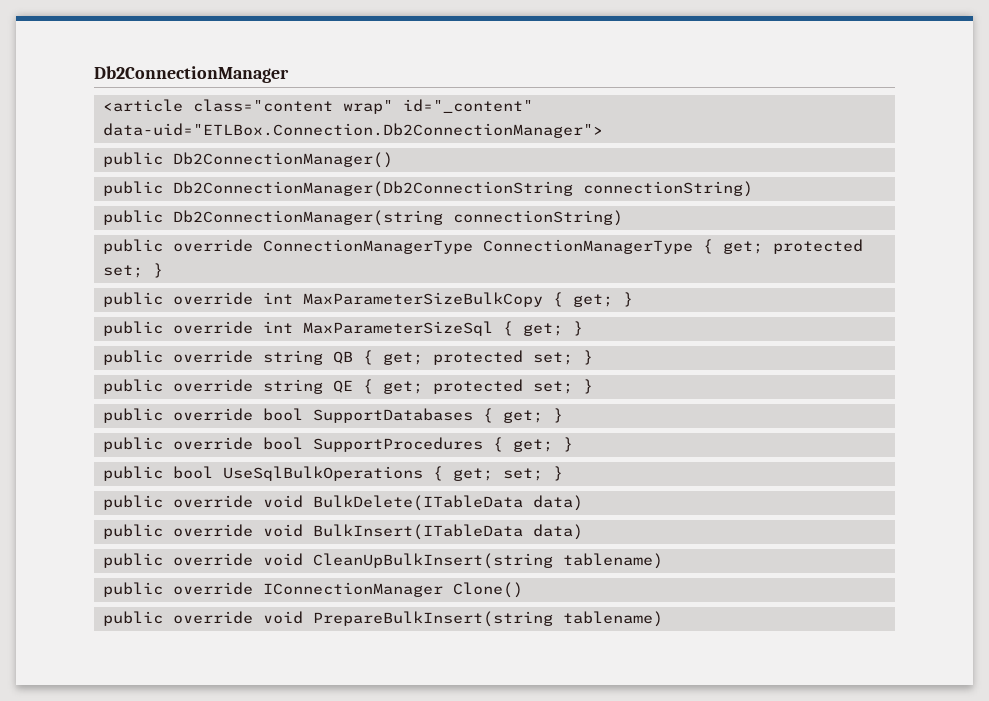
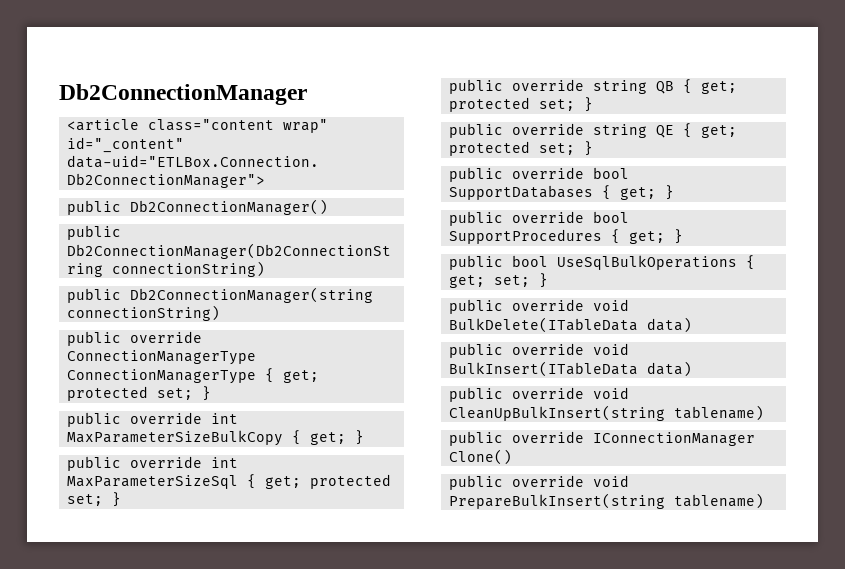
- public override int MaxParameterSizeSql { get; }
+ public override int MaxParameterSizeSql { get; protected set; }

